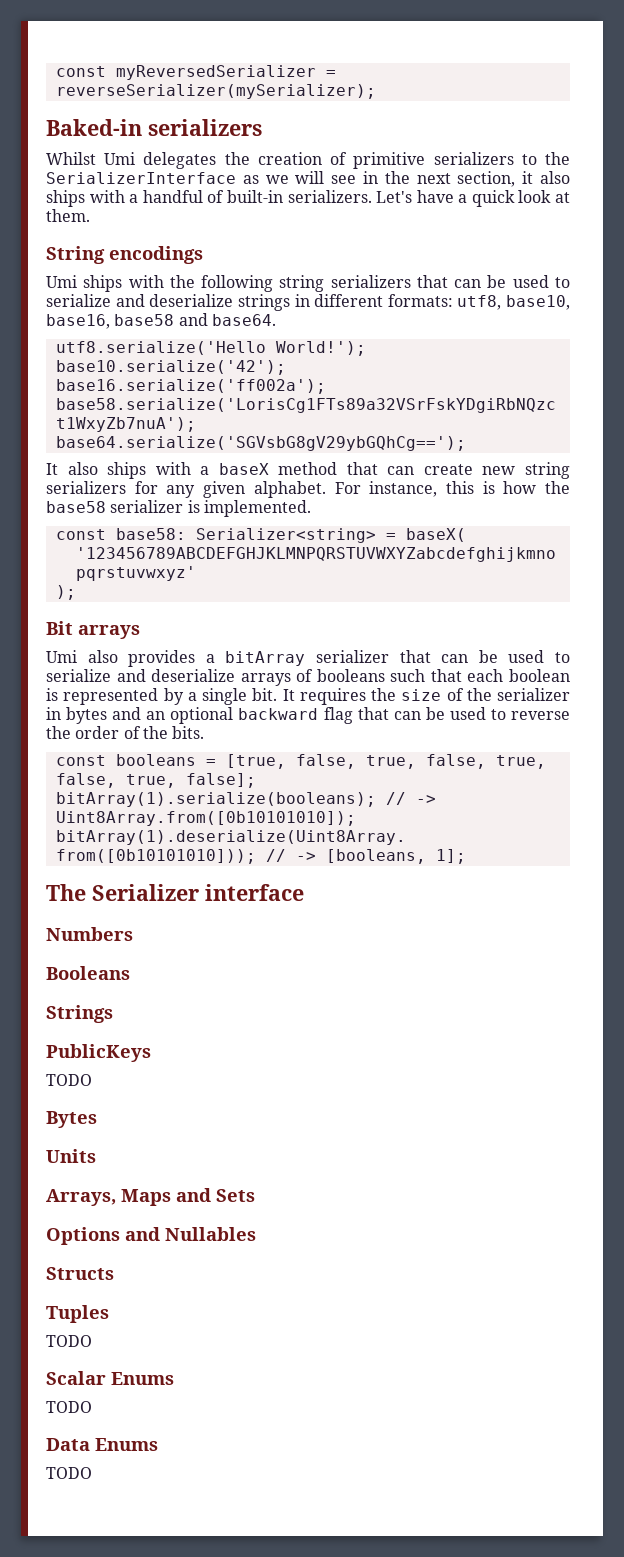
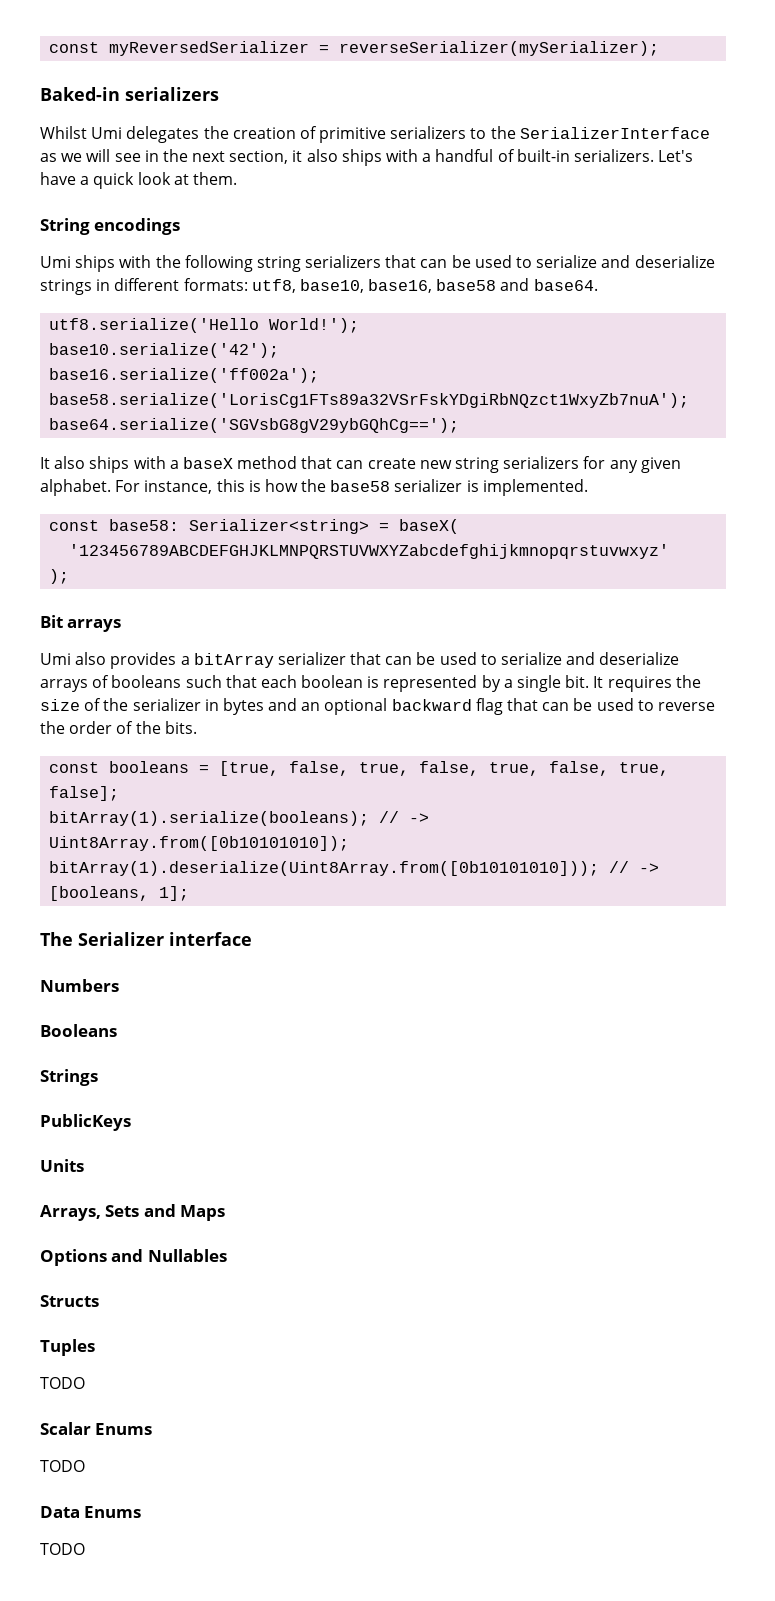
  PublicKeys
- TODO
- Bytes
- Arrays, Maps and Sets
+ Arrays, Sets and Maps

